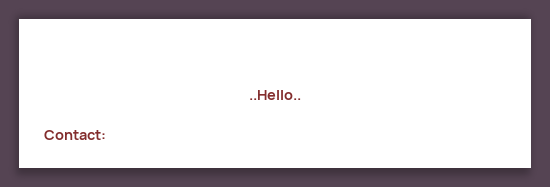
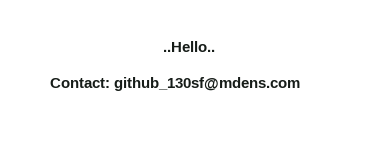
- Contact:
+ Contact: github_130sf@mdens.com

